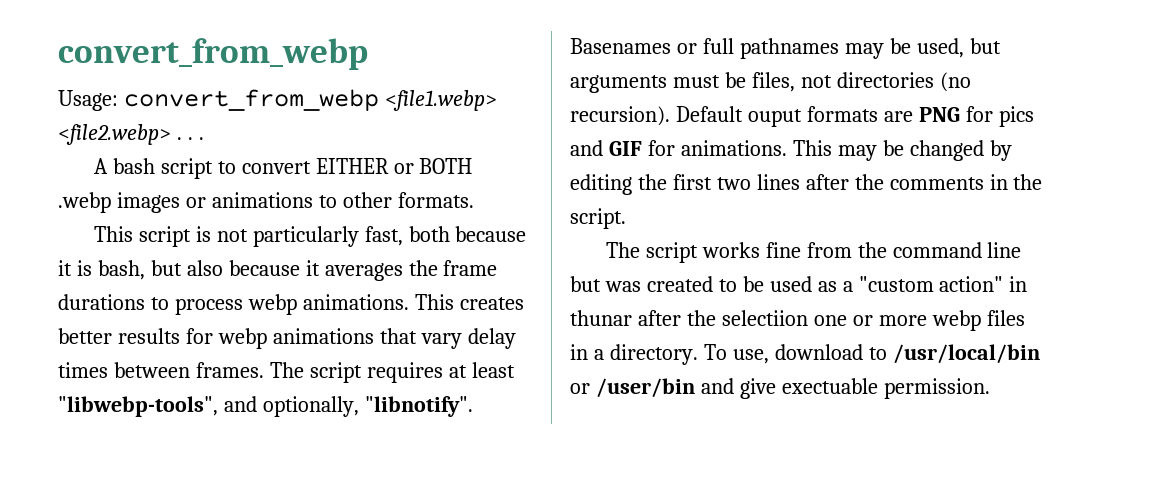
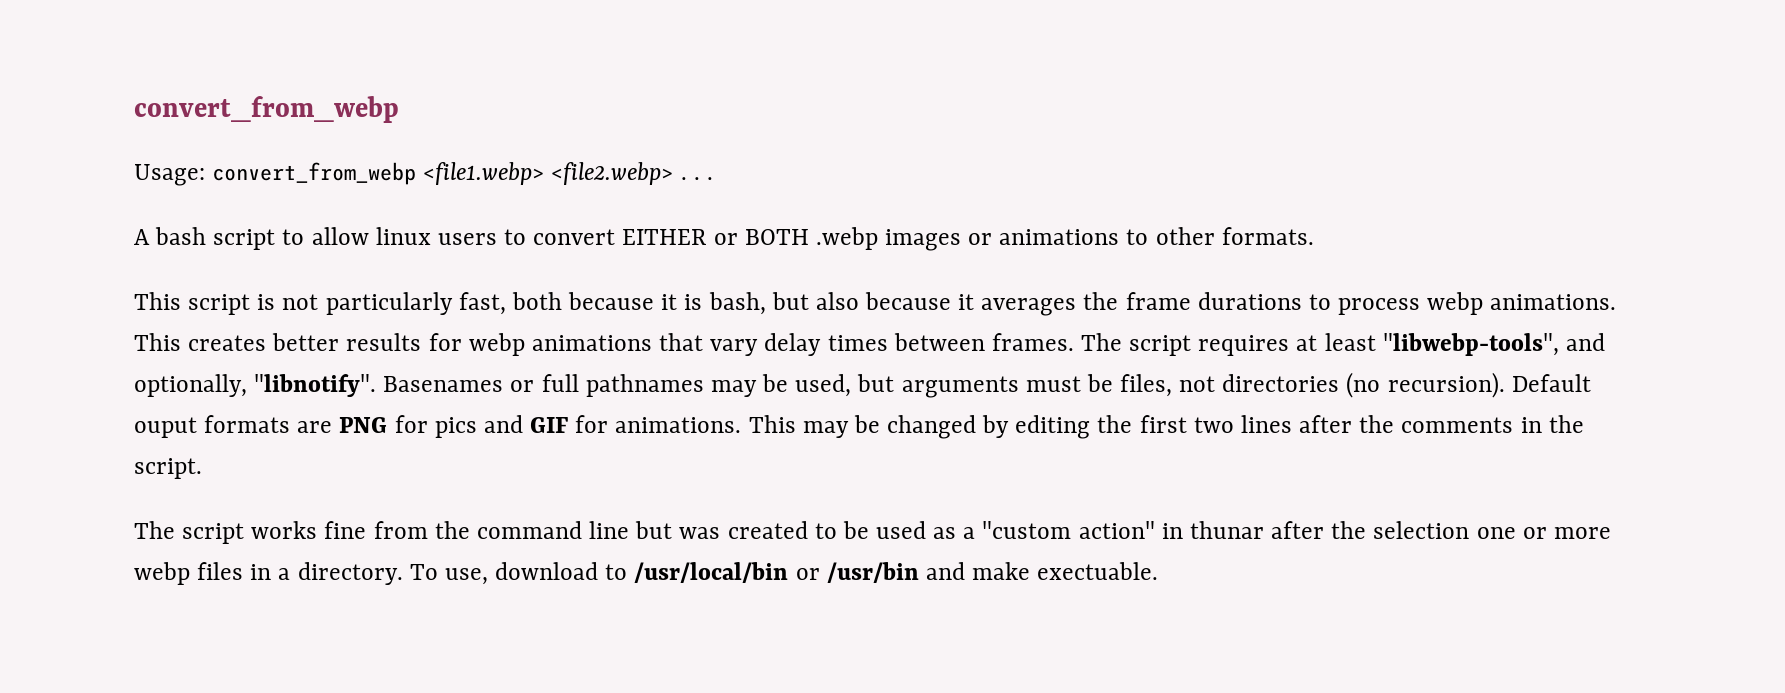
- A bash script to convert EITHER or BOTH .webp images or animations to other formats.
+ A bash script to allow linux users to convert EITHER or BOTH .webp images or animations to other formats.
- The script works fine from the command line but was created to be used as a "custom action" in thunar after the selectiion one or more webp files in a directory.
+ The script works fine from the command line but was created to be used as a "custom action" in thunar after the selection one or more webp files in a directory.
- To use, download to /usr/local/bin or /user/bin and give exectuable permission.
+ To use, download to /usr/local/bin or /usr/bin and make exectuable.

